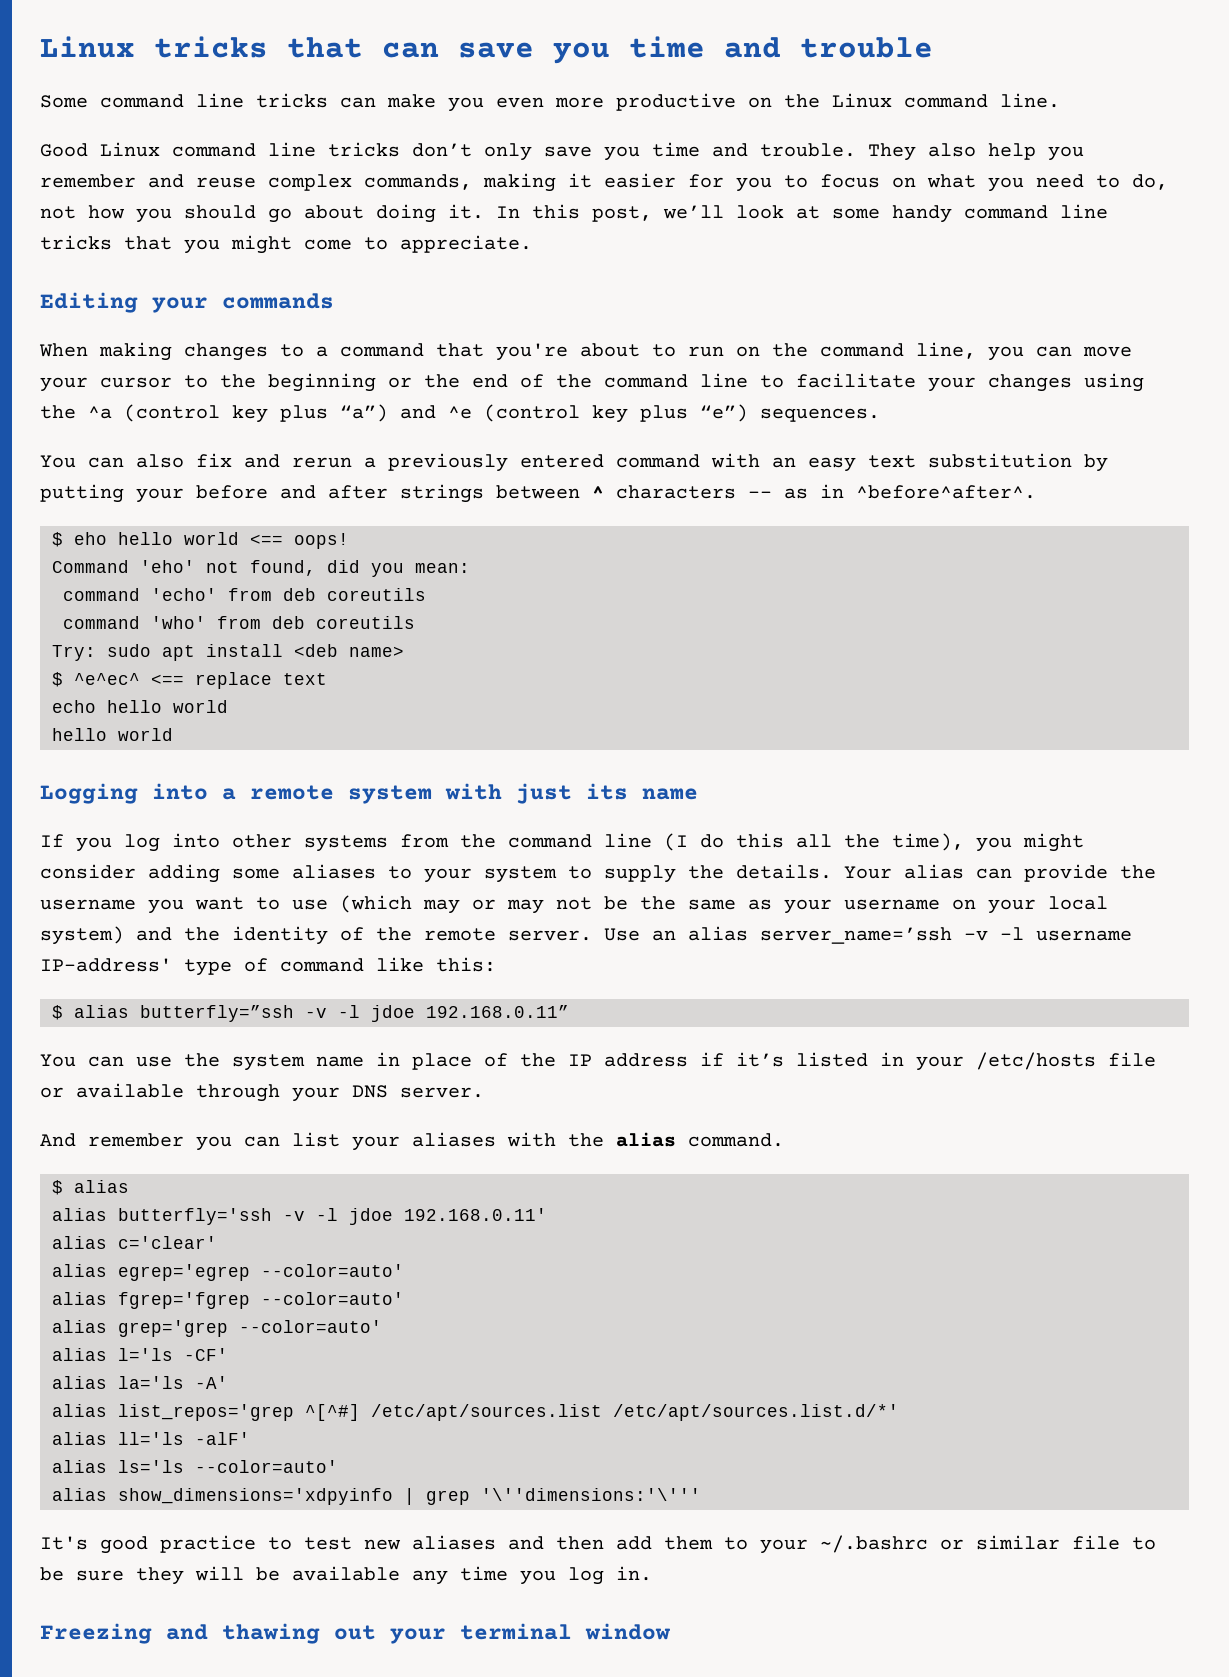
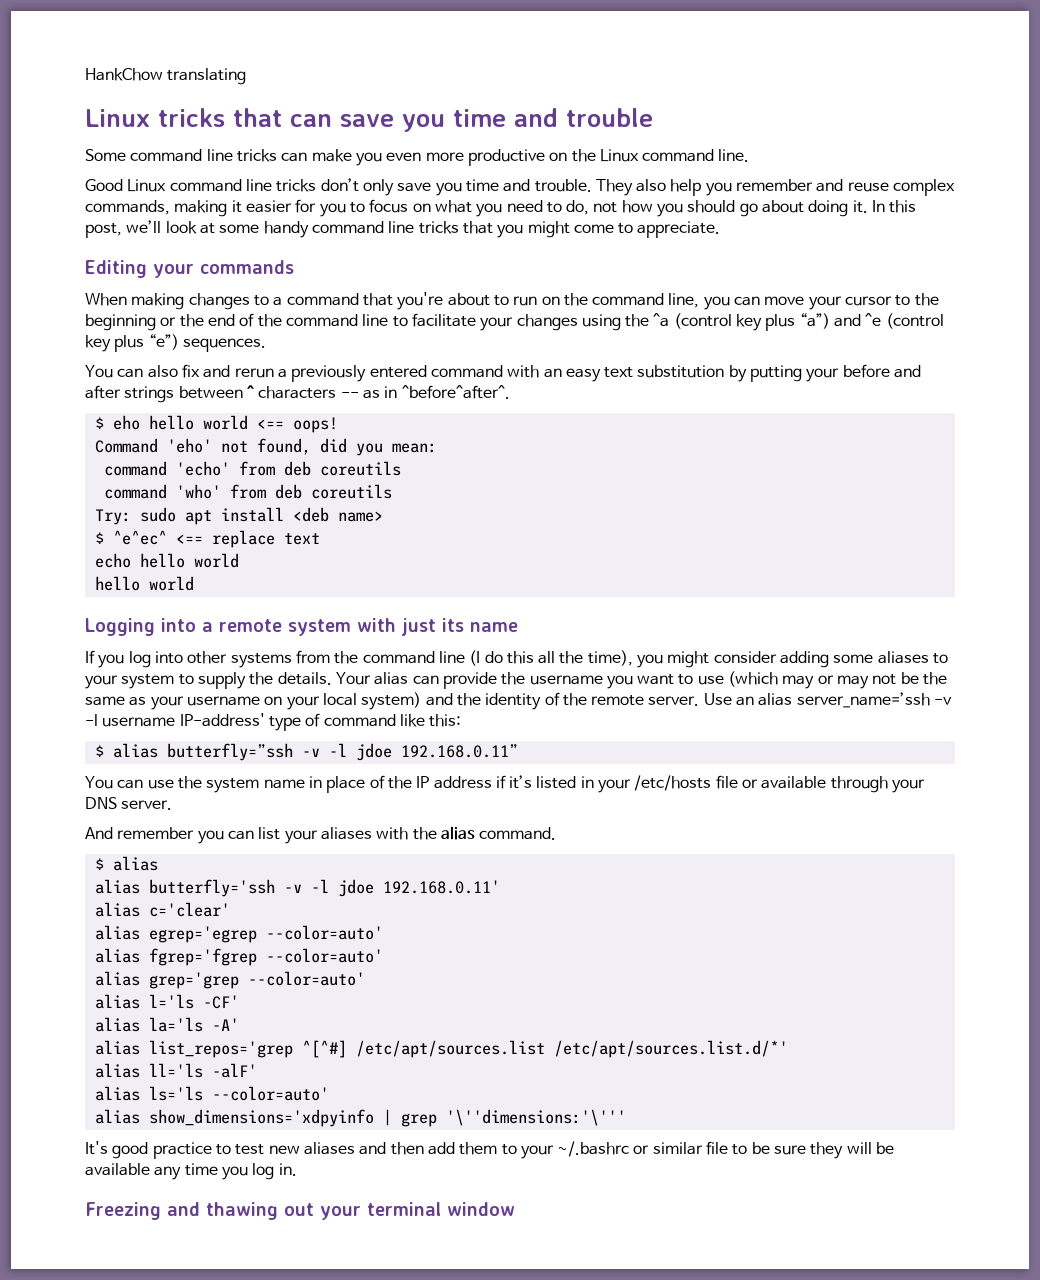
+ HankChow translating

